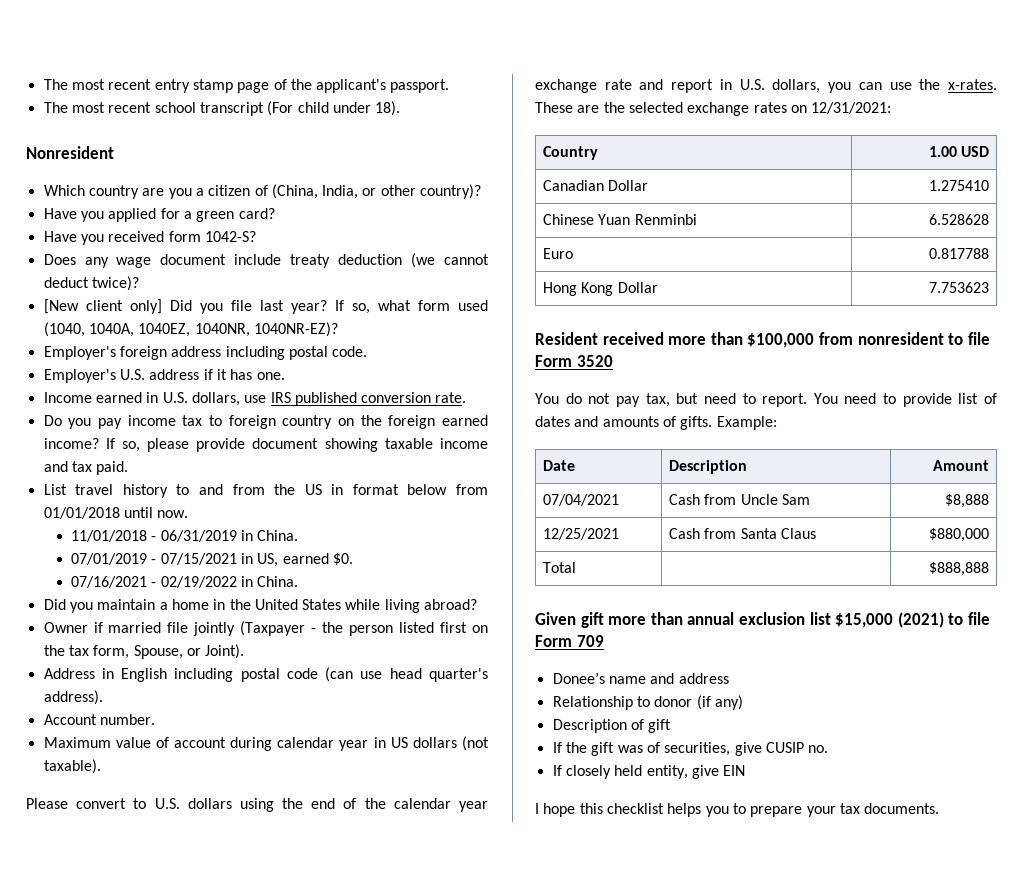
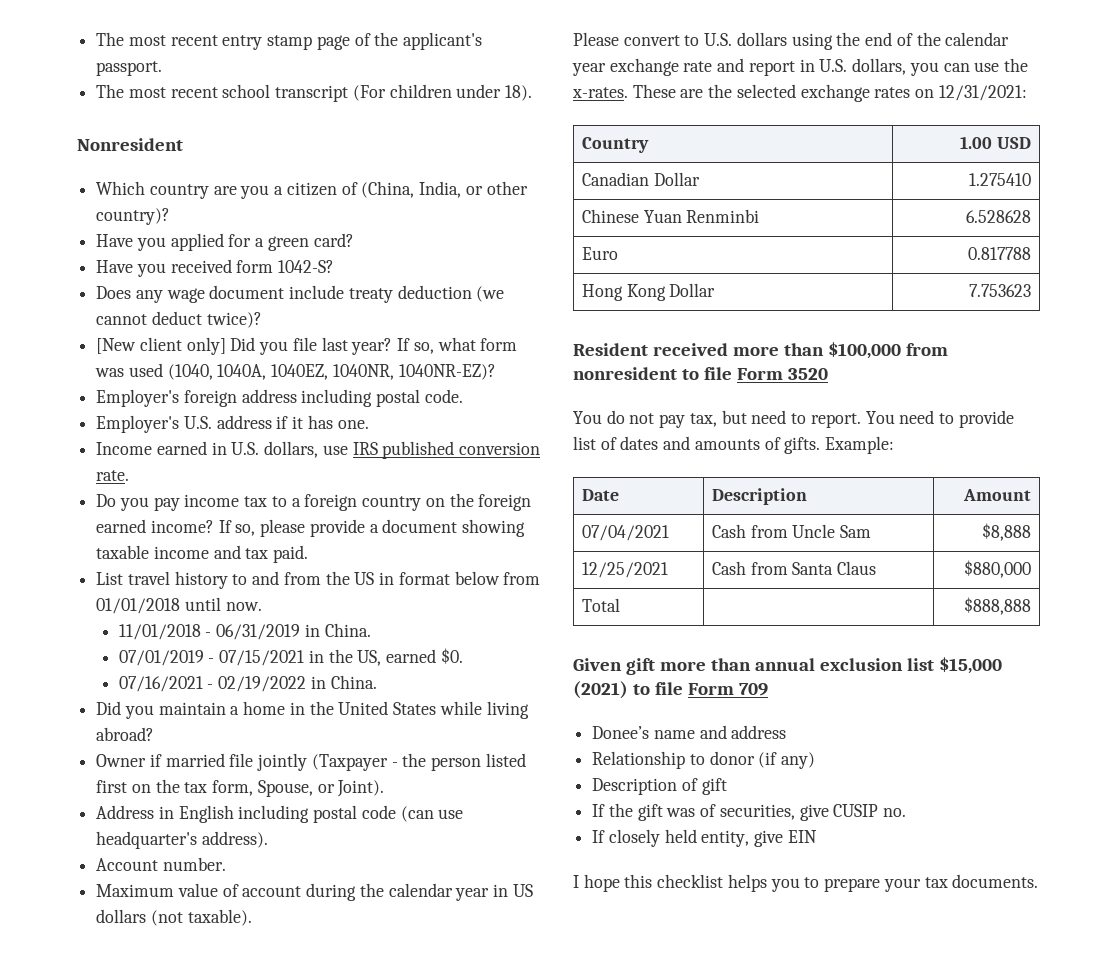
- The most recent school transcript (For child under 18).
+ The most recent school transcript (For children under 18).
- If so, what form used (1040, 1040A, 1040EZ, 1040NR, 1040NR-EZ)?
+ If so, what form was used (1040, 1040A, 1040EZ, 1040NR, 1040NR-EZ)?
- Do you pay income tax to foreign country on the foreign earned income?
+ Do you pay income tax to a foreign country on the foreign earned income?
- If so, please provide document showing taxable income and tax paid.
+ If so, please provide a document showing taxable income and tax paid.
- 07/01/2019 - 07/15/2021 in US, earned $0.
+ 07/01/2019 - 07/15/2021 in the US, earned $0.
- Address in English including postal code (can use head quarter's address).
+ Address in English including postal code (can use headquarter's address).
- Maximum value of account during calendar year in US dollars (not taxable).
+ Maximum value of account during the calendar year in US dollars (not taxable).

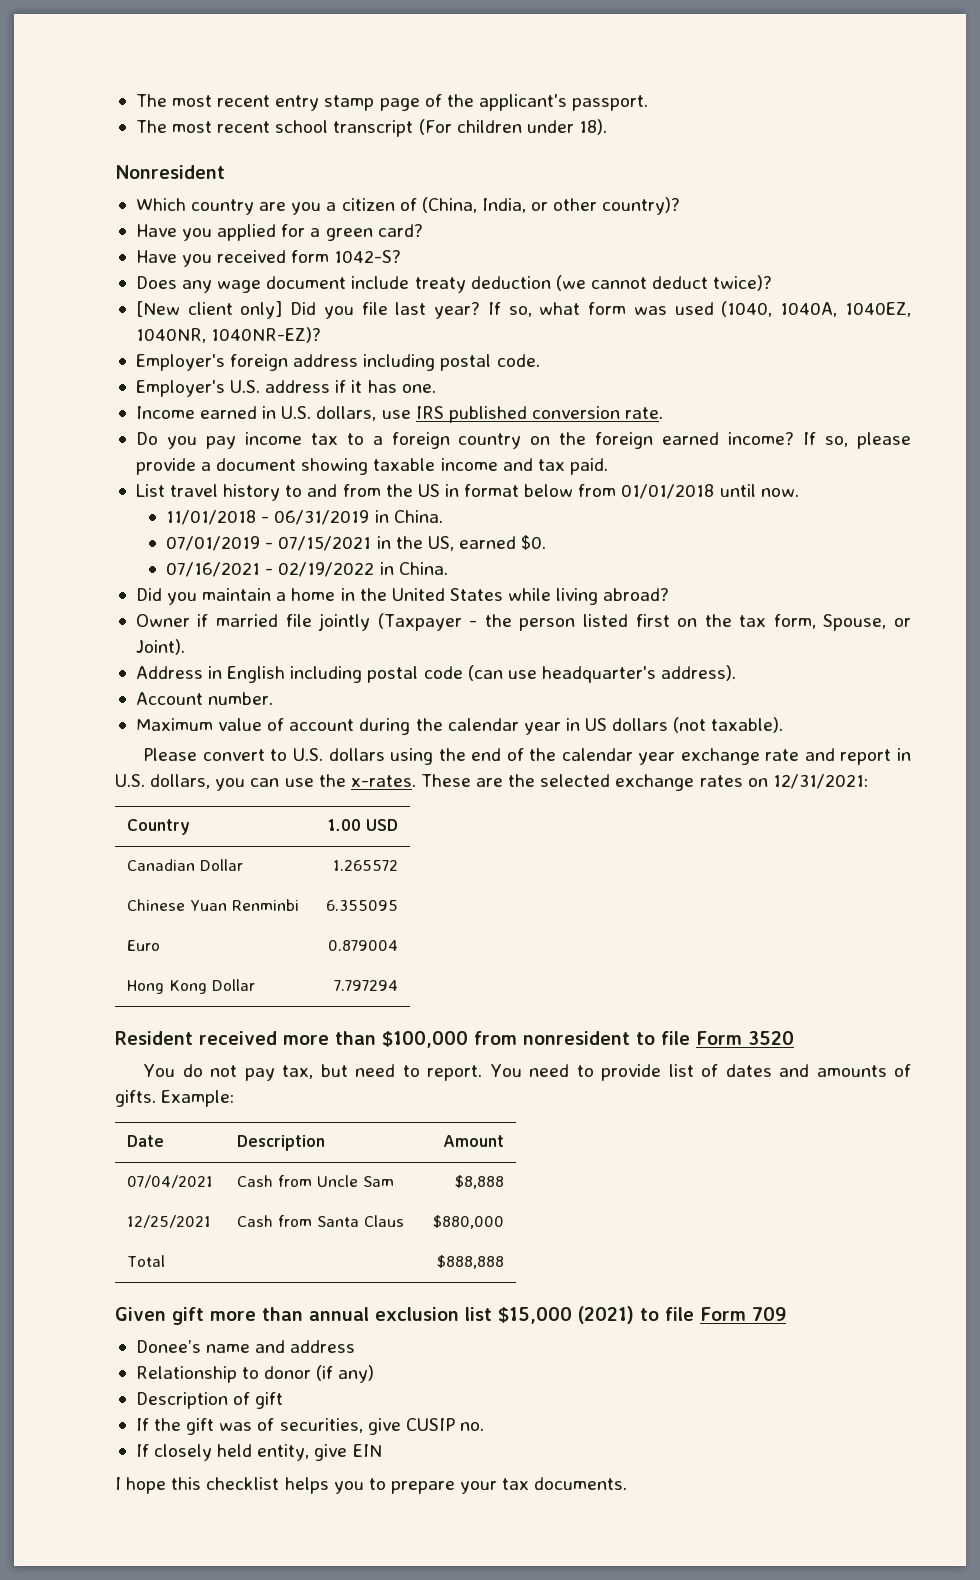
- Canadian Dollar | 1.275410
+ Canadian Dollar | 1.265572
- Chinese Yuan Renminbi | 6.528628
+ Chinese Yuan Renminbi | 6.355095
- Euro | 0.817788
+ Euro | 0.879004
- Hong Kong Dollar | 7.753623
+ Hong Kong Dollar | 7.797294

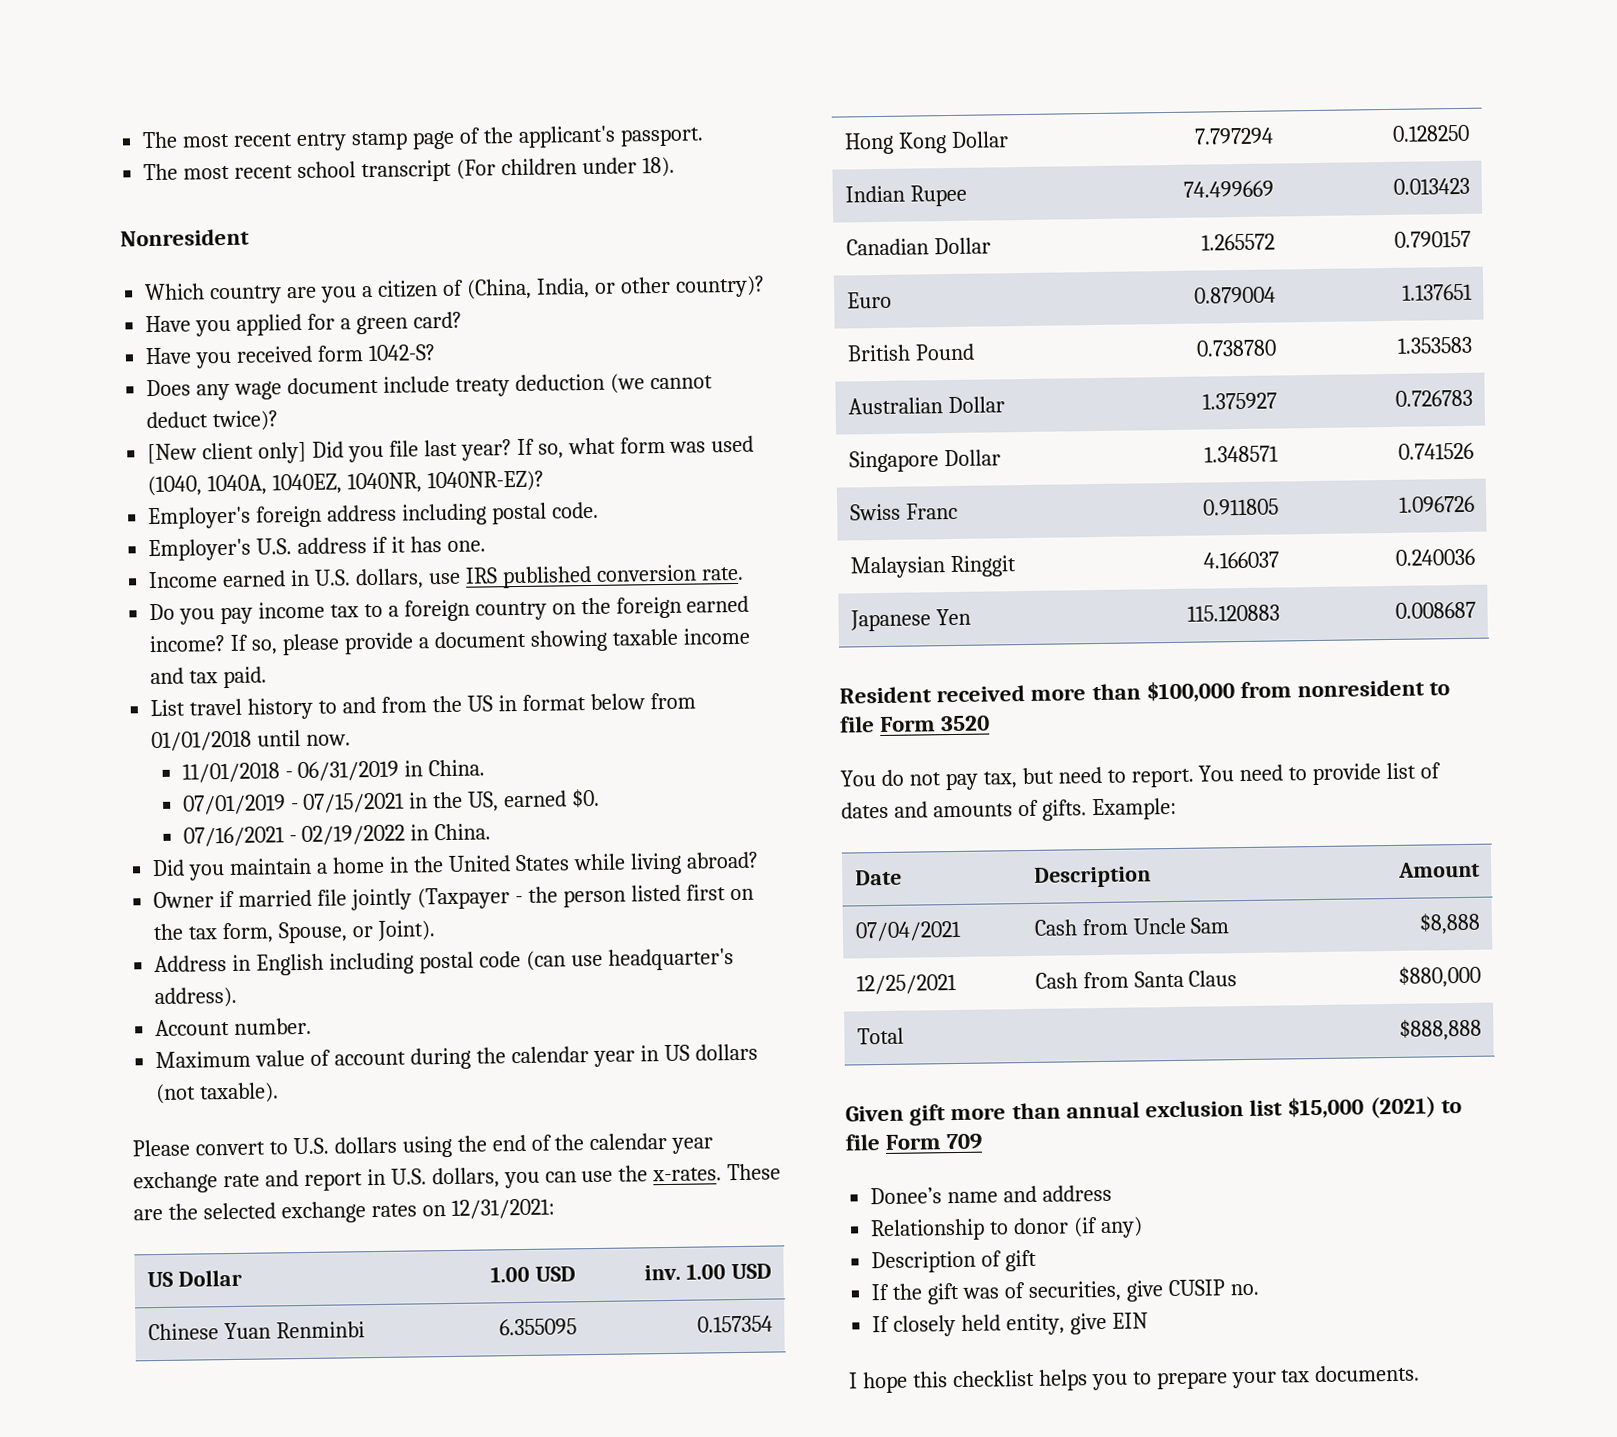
- Country | 1.00 USD
- Canadian Dollar | 1.265572
+ US Dollar | 1.00 USD | inv. 1.00 USD
- Chinese Yuan Renminbi | 6.355095
- Euro | 0.879004
+ Chinese Yuan Renminbi | 6.355095 | 0.157354
- Hong Kong Dollar | 7.797294
+ Hong Kong Dollar | 7.797294 | 0.128250
+ Indian Rupee | 74.499669 | 0.013423
+ Canadian Dollar | 1.265572 | 0.790157
+ Euro | 0.879004 | 1.137651
+ British Pound | 0.738780 | 1.353583
+ Australian Dollar | 1.375927 | 0.726783
+ Singapore Dollar | 1.348571 | 0.741526
+ Swiss Franc | 0.911805 | 1.096726
+ Malaysian Ringgit | 4.166037 | 0.240036
+ Japanese Yen | 115.120883 | 0.008687

